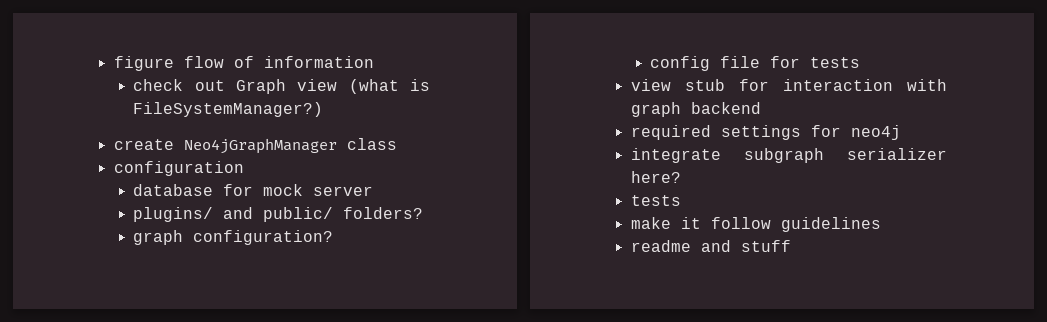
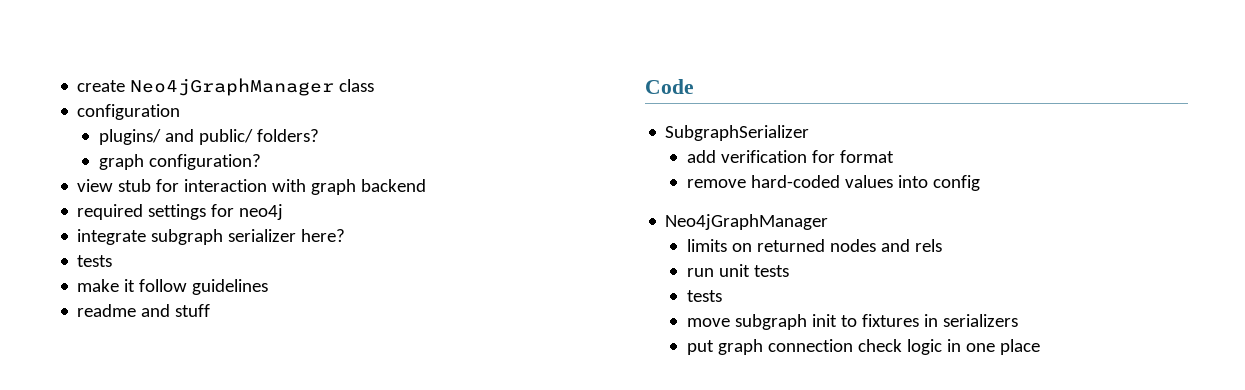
- figure flow of information
- check out Graph view (what is FileSystemManager?)
- database for mock server
- config file for tests
+ Code
+ SubgraphSerializer
+ add verification for format
+ remove hard-coded values into config
+ Neo4jGraphManager
+ limits on returned nodes and rels
+ run unit tests
+ tests
+ move subgraph init to fixtures in serializers
+ put graph connection check logic in one place

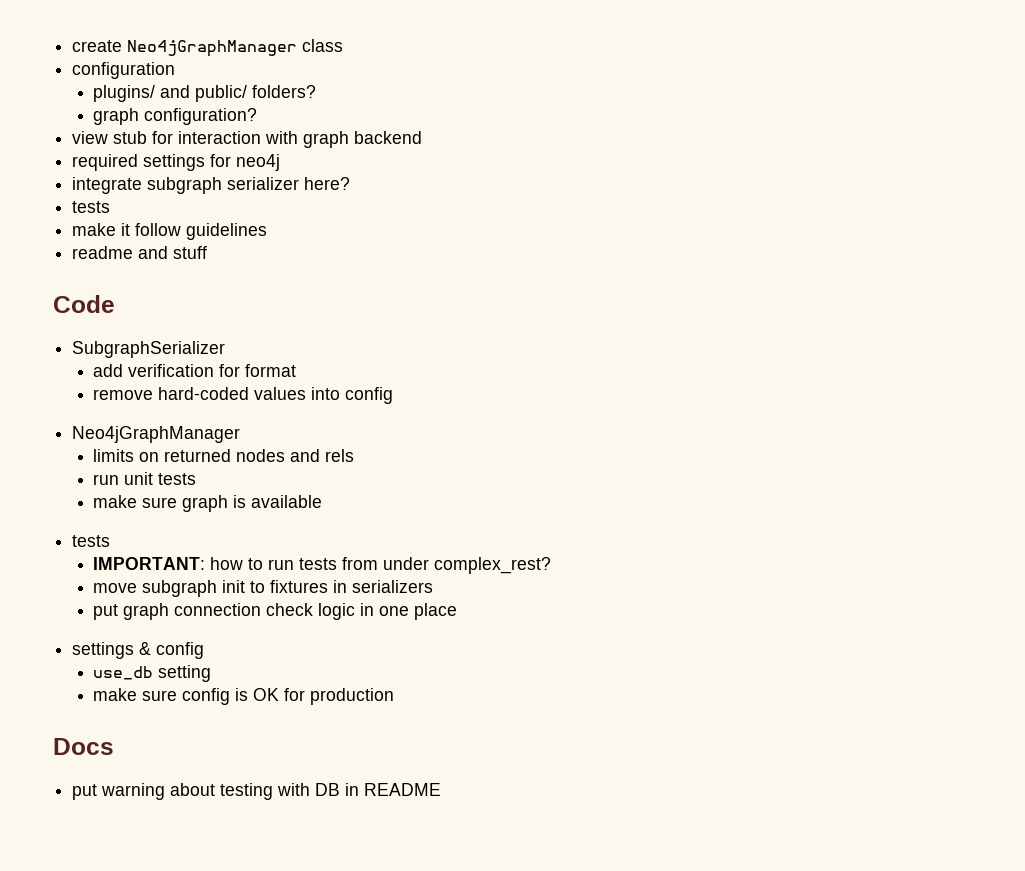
  run unit tests
+ make sure graph is available
  tests
+ IMPORTANT: how to run tests from under complex_rest?
+ settings & config
+ use_db setting
+ make sure config is OK for production
+ Docs
+ put warning about testing with DB in README

